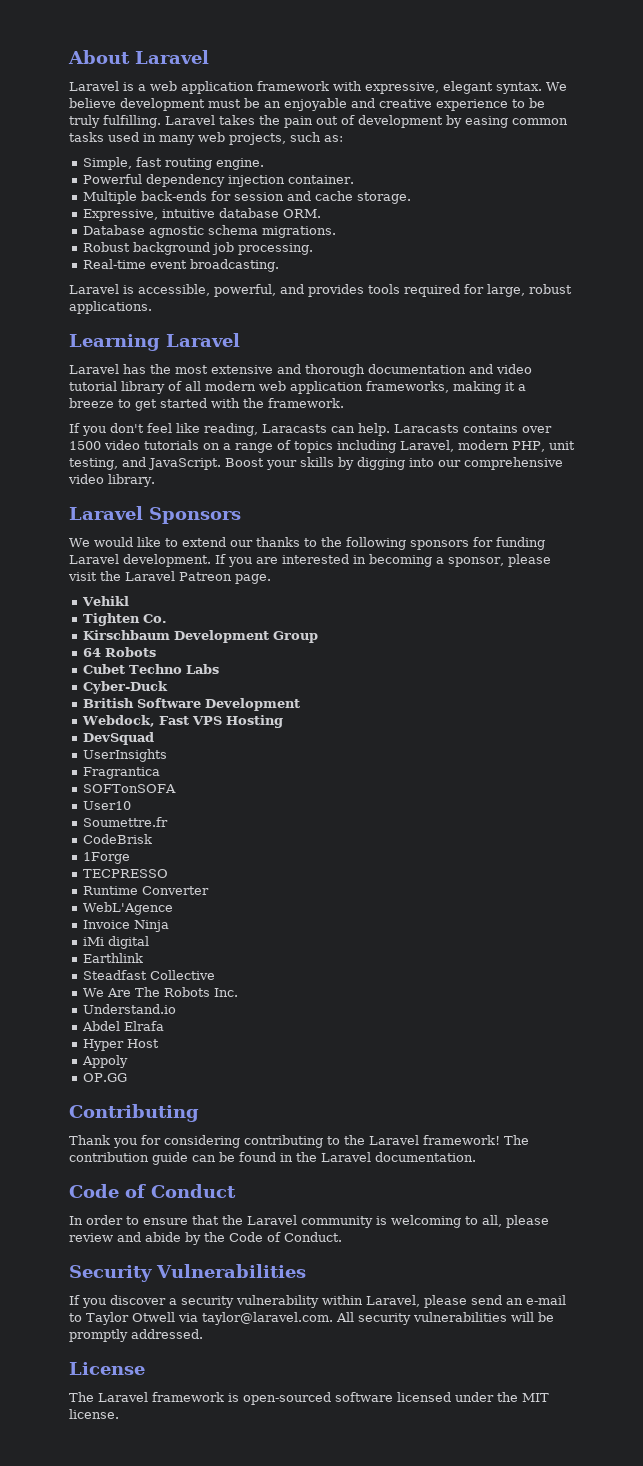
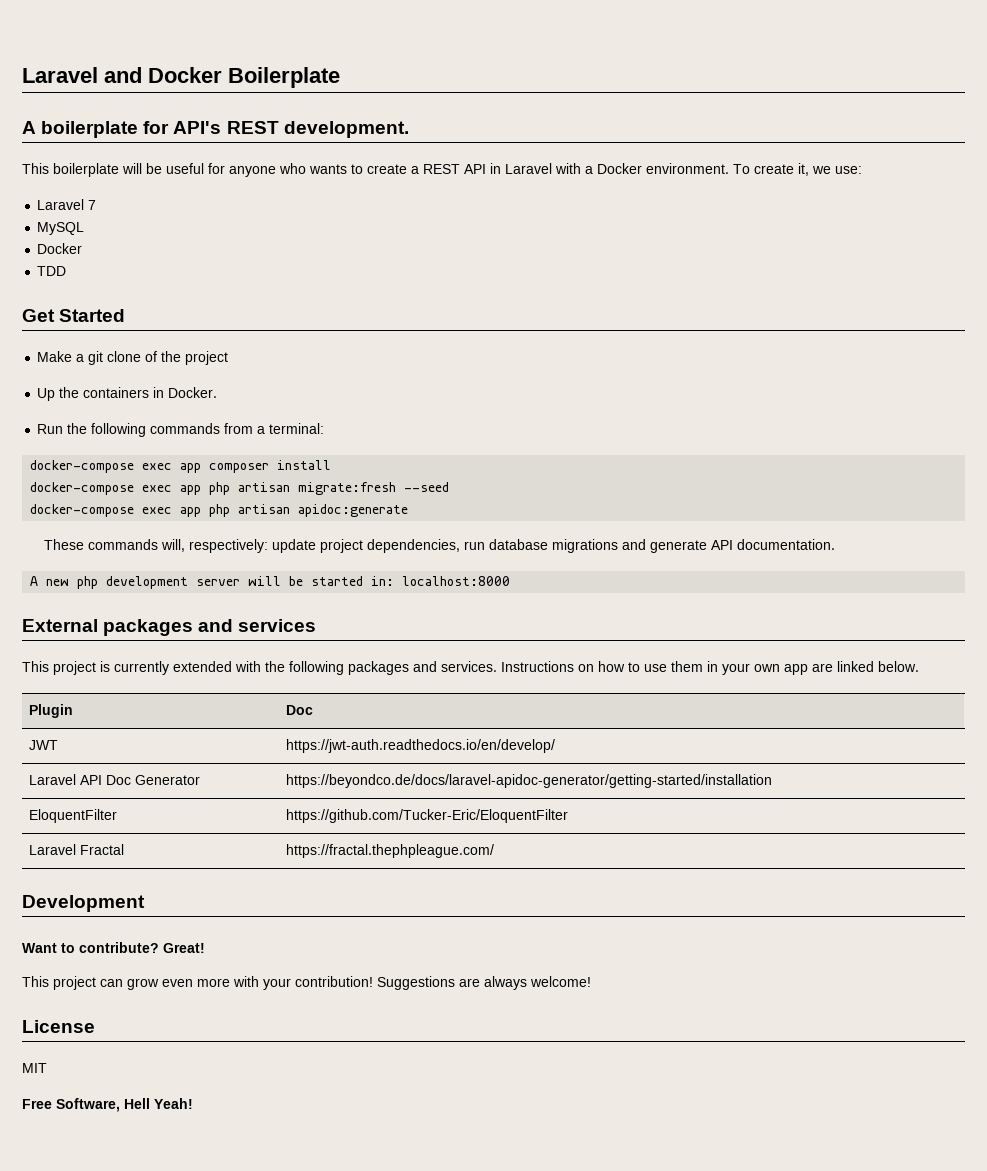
- About Laravel
- Laravel is a web application framework with expressive, elegant syntax. We believe development must be an enjoyable and creative experience to be truly fulfilling. Laravel takes the pain out of development by easing common tasks used in many web projects, such as:
- Simple, fast routing engine.
- Powerful dependency injection container.
- Multiple back-ends for session and cache storage.
- Expressive, intuitive database ORM.
- Database agnostic schema migrations.
- Robust background job processing.
- Real-time event broadcasting.
- Laravel is accessible, powerful, and provides tools required for large, robust applications.
- Learning Laravel
- Laravel has the most extensive and thorough documentation and video tutorial library of all modern web application frameworks, making it a breeze to get started with the framework.
- If you don't feel like reading, Laracasts can help. Laracasts contains over 1500 video tutorials on a range of topics including Laravel, modern PHP, unit testing, and JavaScript. Boost your skills by digging into our comprehensive video library.
- Laravel Sponsors
- We would like to extend our thanks to the following sponsors for funding Laravel development. If you are interested in becoming a sponsor, please visit the Laravel Patreon page.
- Vehikl
- Tighten Co.
- Kirschbaum Development Group
- 64 Robots
- Cubet Techno Labs
- Cyber-Duck
- British Software Development
- Webdock, Fast VPS Hosting
- DevSquad
- UserInsights
- Fragrantica
- SOFTonSOFA
- User10
- Soumettre.fr
- CodeBrisk
- 1Forge
- TECPRESSO
- Runtime Converter
- WebL'Agence
- Invoice Ninja
- iMi digital
- Earthlink
- Steadfast Collective
- We Are The Robots Inc.
- Understand.io
- Abdel Elrafa
- Hyper Host
- Appoly
- OP.GG
- Contributing
- Thank you for considering contributing to the Laravel framework! The contribution guide can be found in the Laravel documentation.
- Code of Conduct
- In order to ensure that the Laravel community is welcoming to all, please review and abide by the Code of Conduct.
- Security Vulnerabilities
- If you discover a security vulnerability within Laravel, please send an e-mail to Taylor Otwell via taylor@laravel.com. All security vulnerabilities will be promptly addressed.
+ Laravel and Docker Boilerplate
+ A boilerplate for API's REST development.
+ This boilerplate will be useful for anyone who wants to create a REST API in Laravel with a Docker environment. To create it, we use:
+ Laravel 7
+ MySQL
+ Docker
+ TDD
+ Get Started
+ Make a git clone of the project
+ Up the containers in Docker.
+ Run the following commands from a terminal:
+ docker-compose exec app composer install
+ docker-compose exec app php artisan migrate:fresh --seed
+ docker-compose exec app php artisan apidoc:generate
+ These commands will, respectively: update project dependencies, run database migrations and generate API documentation.
+ A new php development server will be started in: localhost:8000
+ External packages and services
+ This project is currently extended with the following packages and services. Instructions on how to use them in your own app are linked below.
+ Plugin | Doc
+ JWT | https://jwt-auth.readthedocs.io/en/develop/
+ Laravel API Doc Generator | https://beyondco.de/docs/laravel-apidoc-generator/getting-started/installation
+ EloquentFilter | https://github.com/Tucker-Eric/EloquentFilter
+ Laravel Fractal | https://fractal.thephpleague.com/
+ Development
+ Want to contribute? Great!
+ This project can grow even more with your contribution! Suggestions are always welcome!
  License
- The Laravel framework is open-sourced software licensed under the MIT license.
+ MIT
+ Free Software, Hell Yeah!

